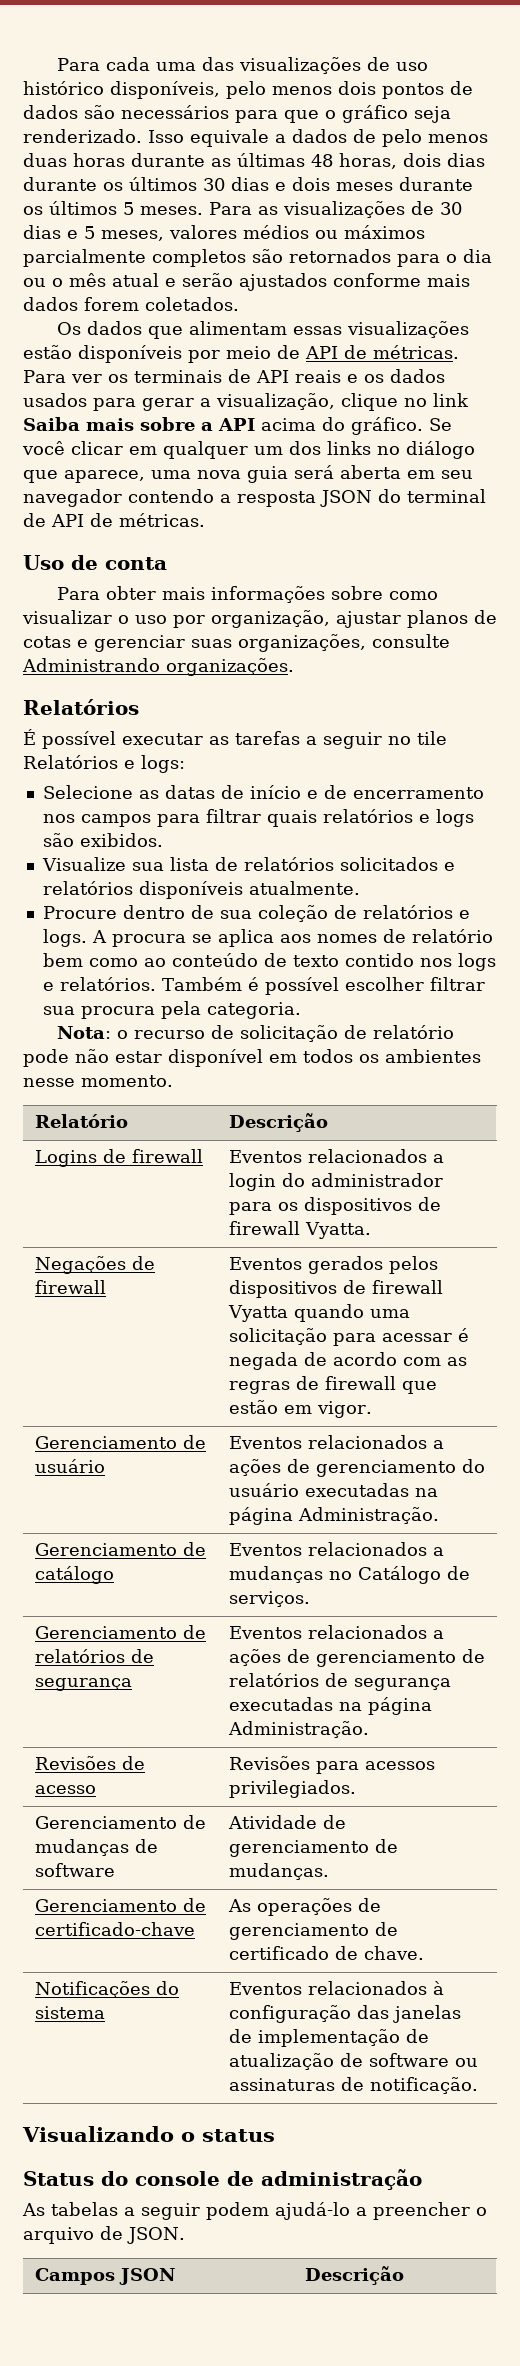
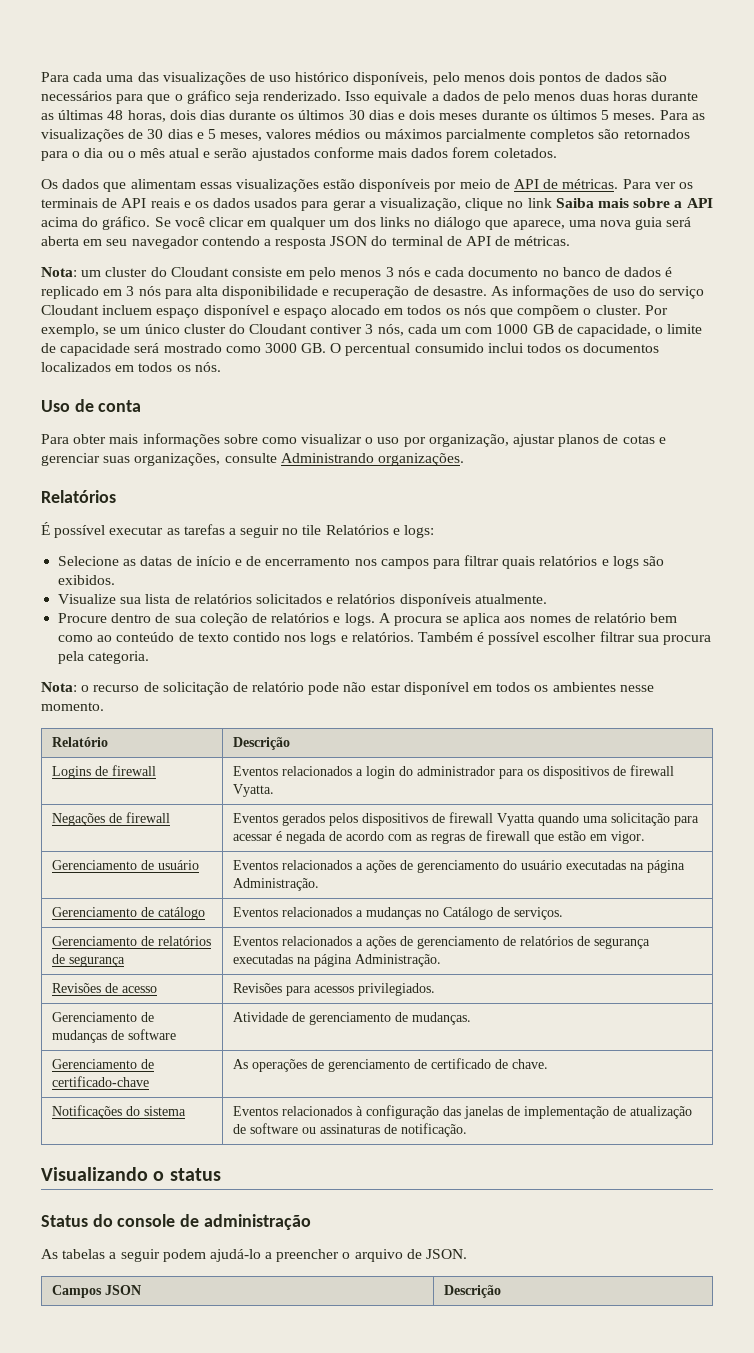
+ Nota: um cluster do Cloudant consiste em pelo menos 3 nós e cada documento no banco de dados é replicado em 3 nós para alta disponibilidade e recuperação de desastre. As informações de uso do serviço Cloudant incluem espaço disponível e espaço alocado em todos os nós que compõem o cluster. Por exemplo, se um único cluster do Cloudant contiver 3 nós, cada um com 1000 GB de capacidade, o limite de capacidade será mostrado como 3000 GB. O percentual consumido inclui todos os documentos localizados em todos os nós.

